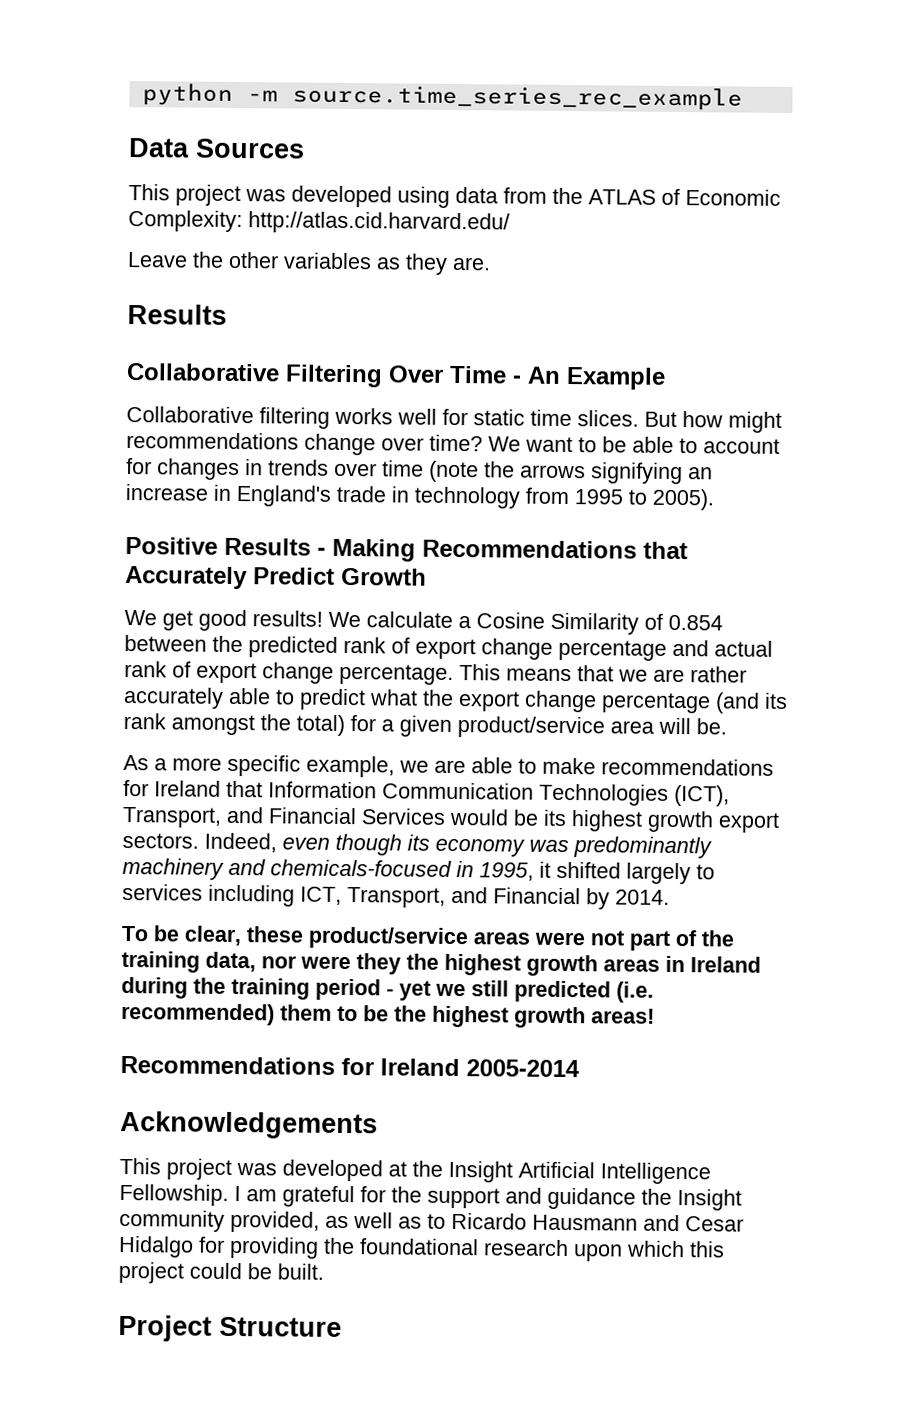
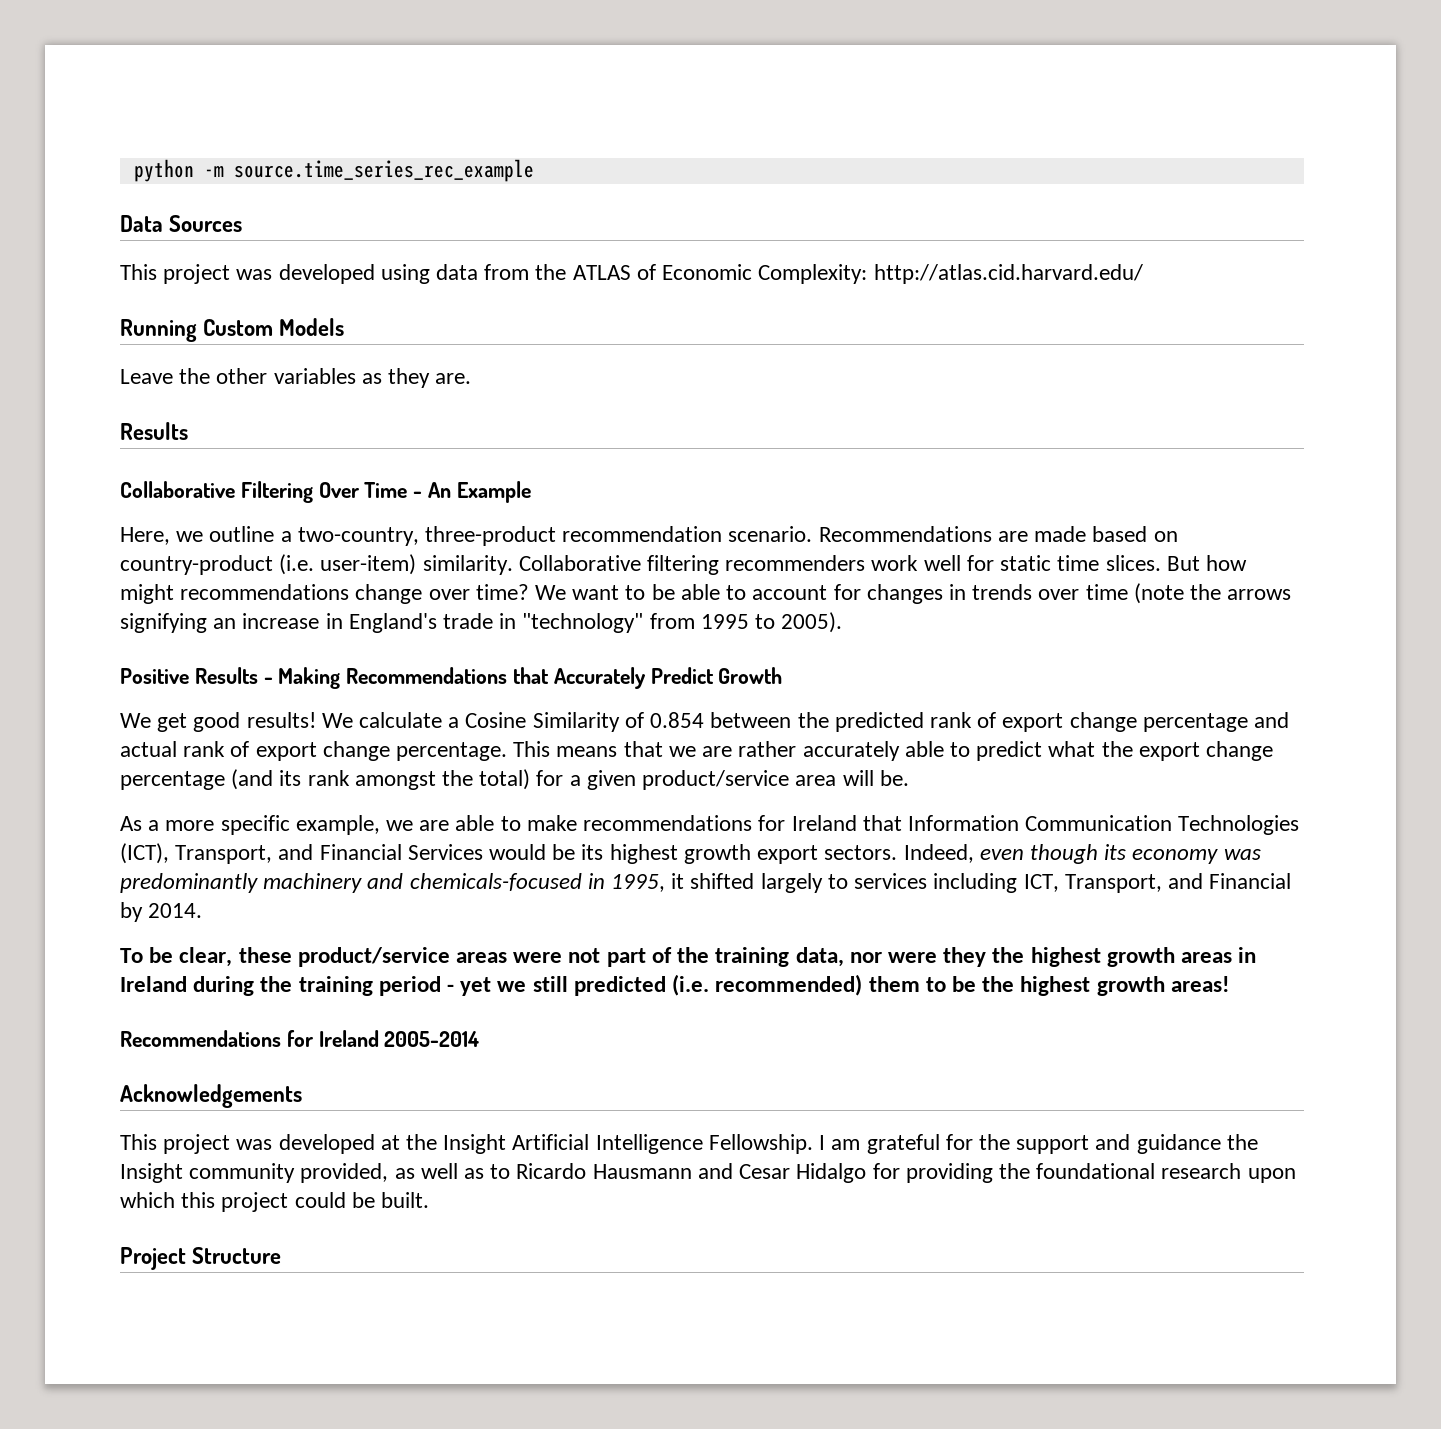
+ Running Custom Models
- Collaborative filtering works well for static time slices.
+ Here, we outline a two-country, three-product recommendation scenario. Recommendations are made based on country-product (i.e. user-item) similarity. Collaborative filtering recommenders work well for static time slices.
- We want to be able to account for changes in trends over time (note the arrows signifying an increase in England's trade in technology from 1995 to 2005).
+ We want to be able to account for changes in trends over time (note the arrows signifying an increase in England's trade in "technology" from 1995 to 2005).

